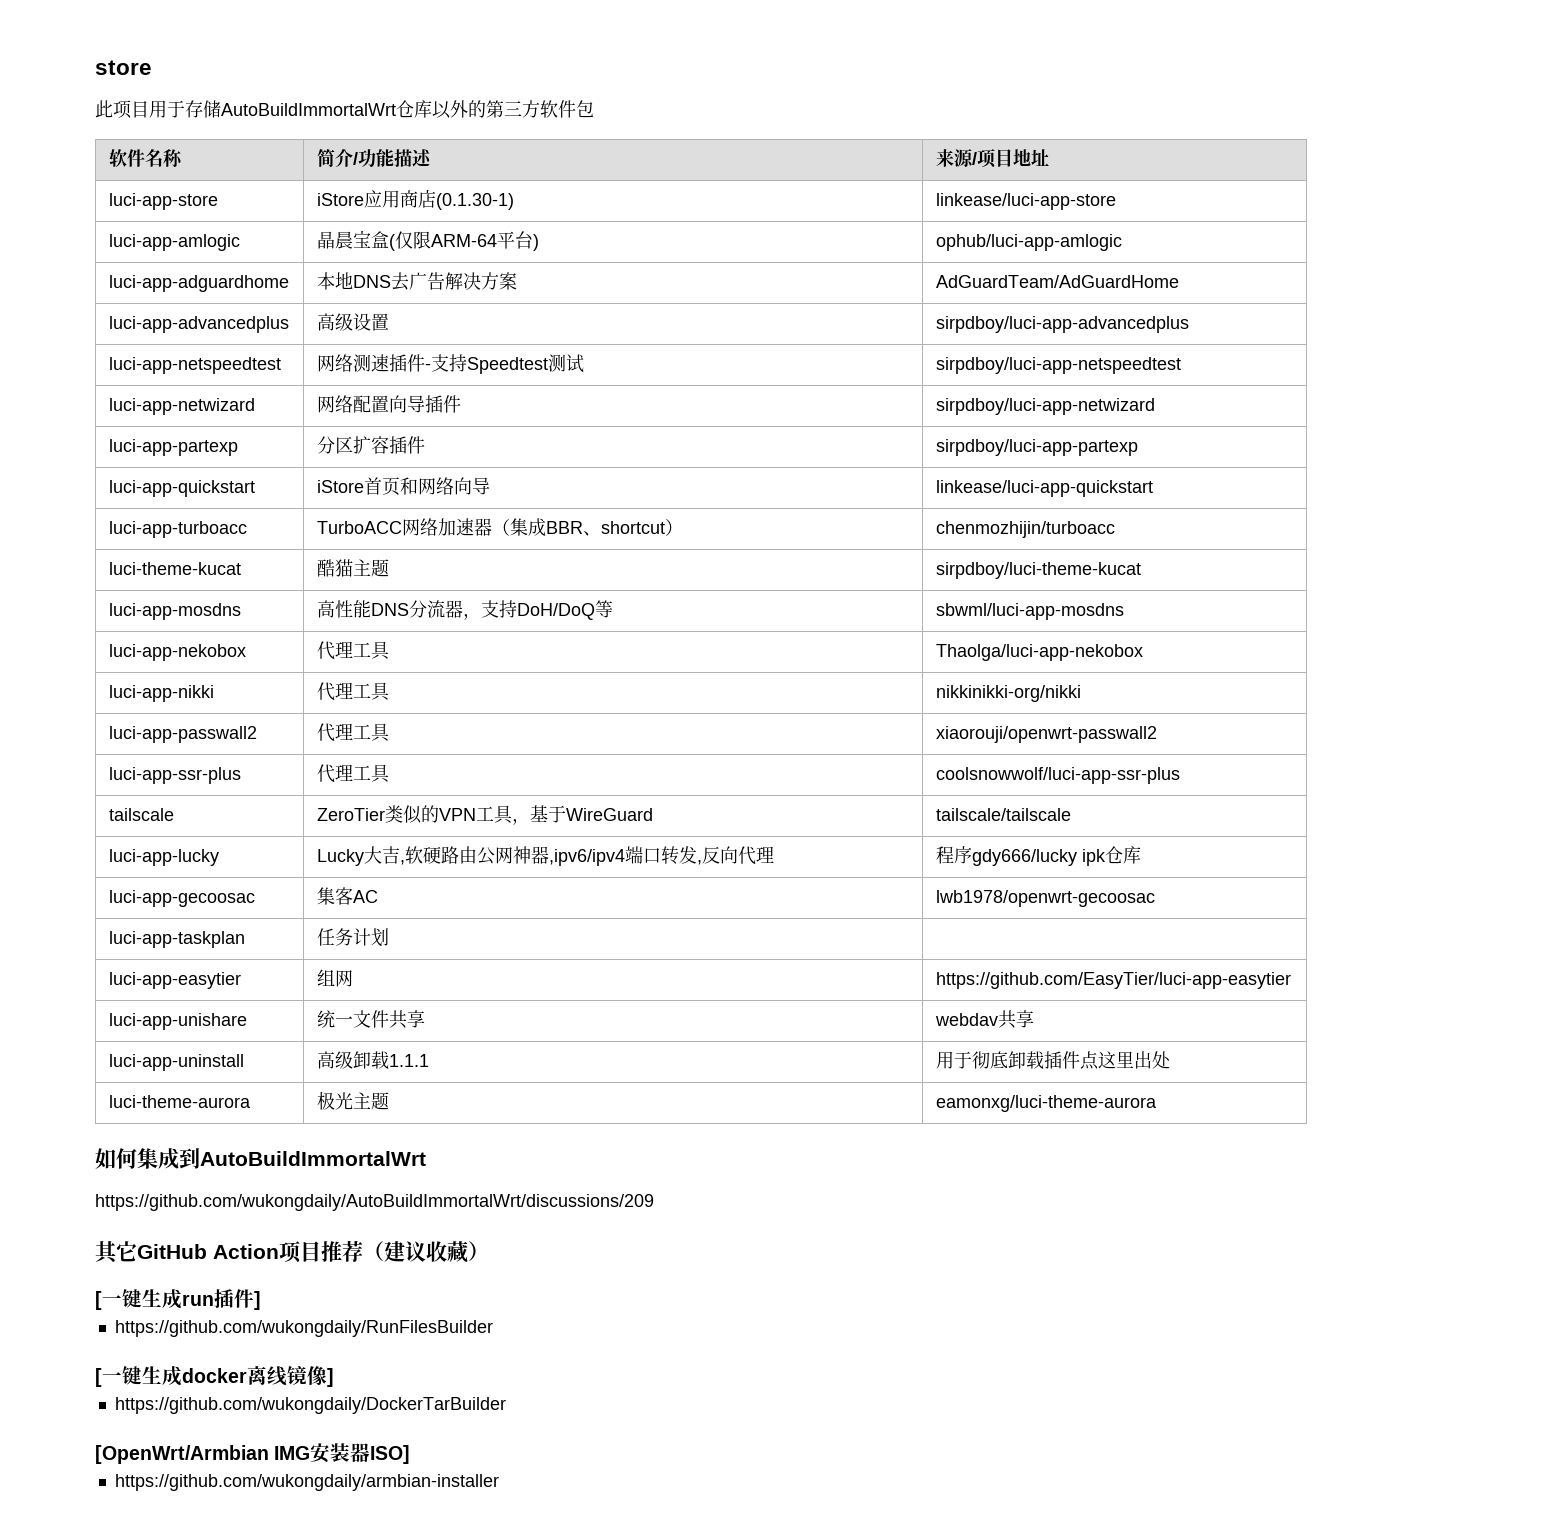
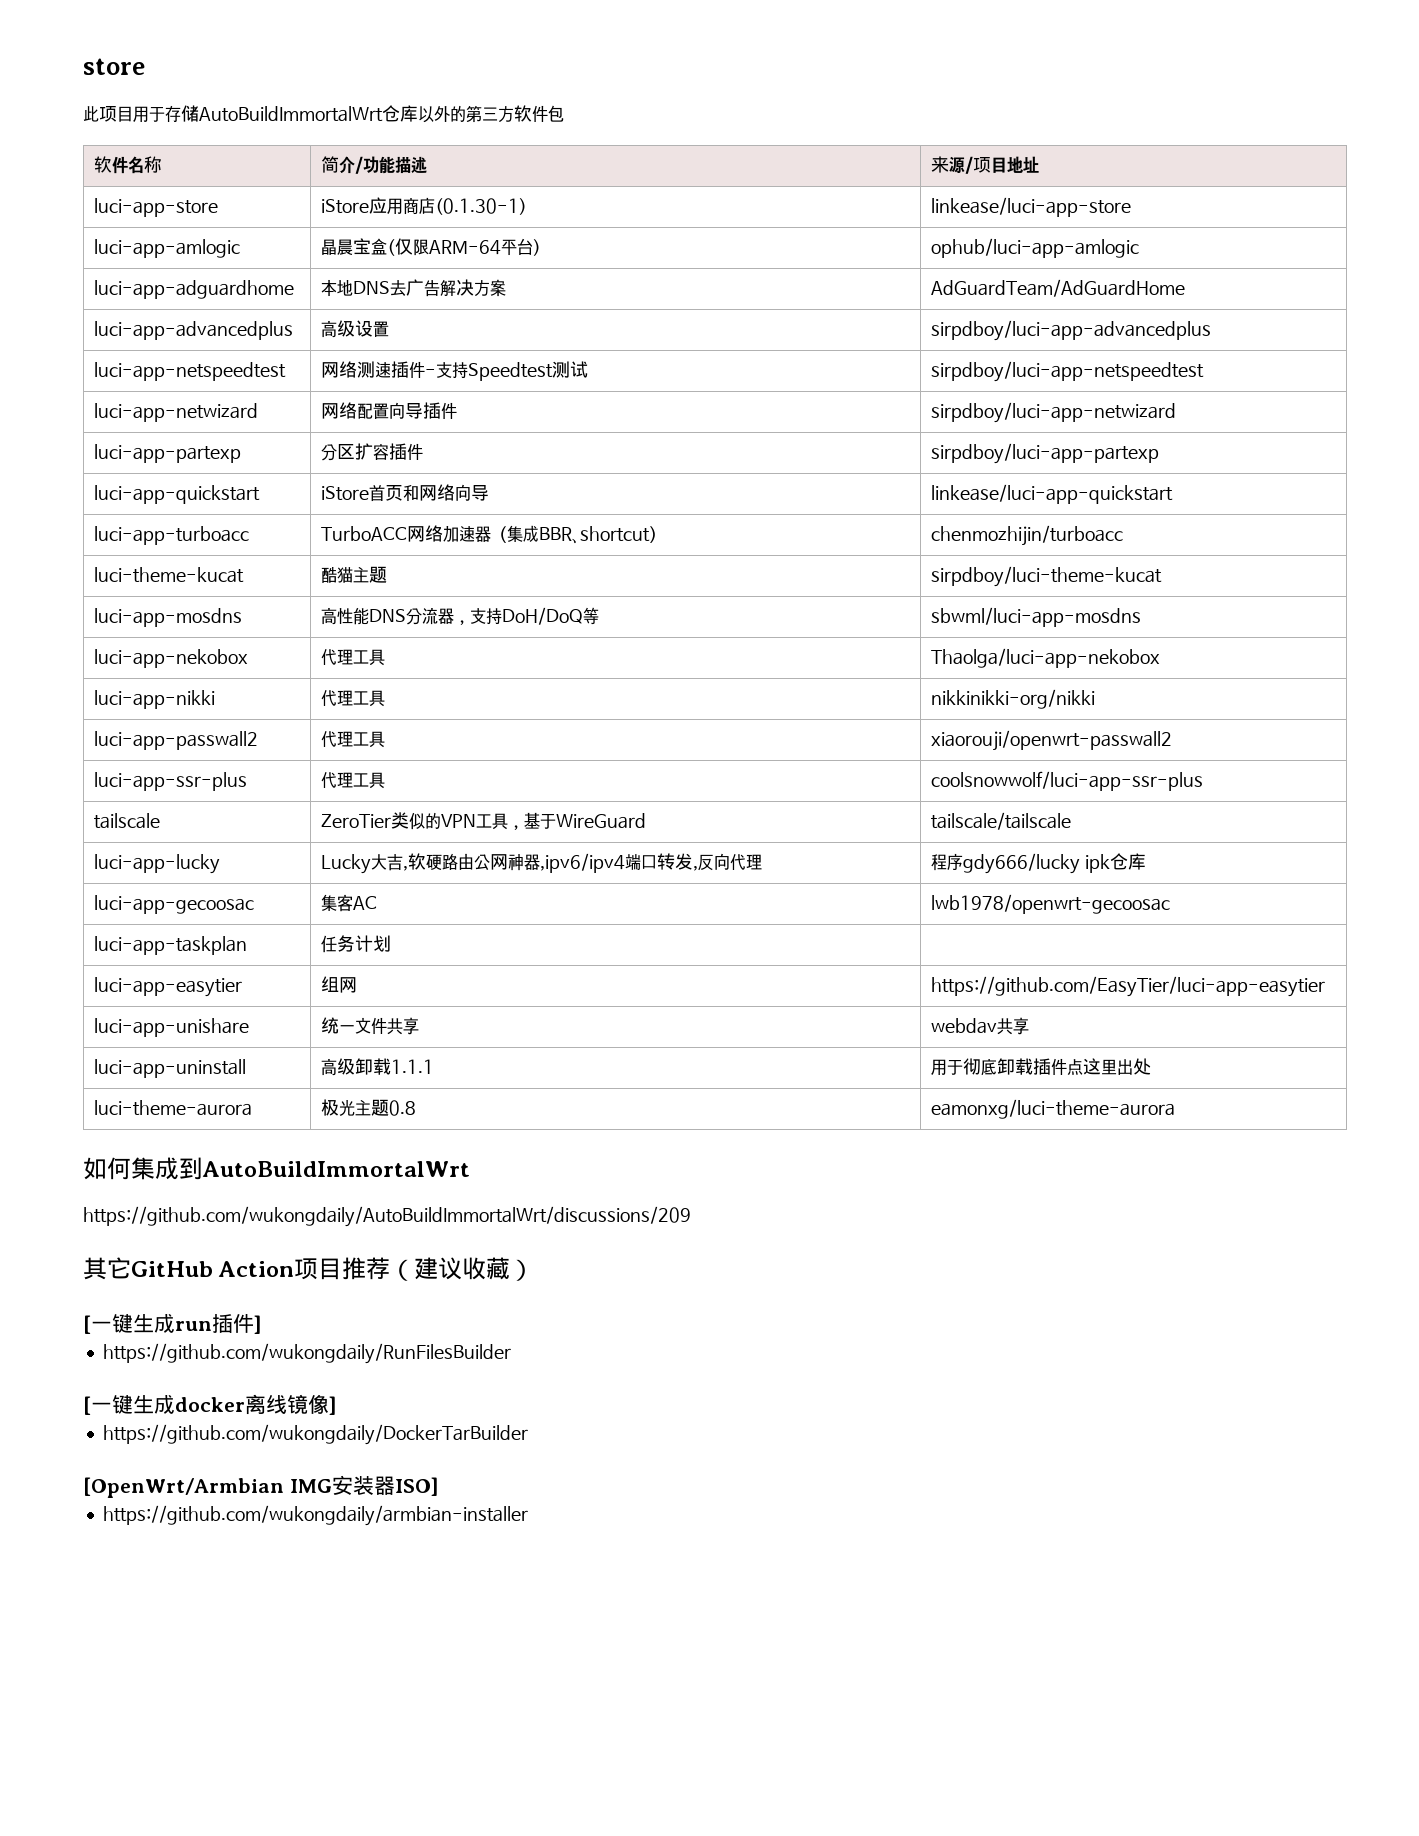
- luci-theme-aurora | 极光主题 | eamonxg/luci-theme-aurora
+ luci-theme-aurora | 极光主题0.8 | eamonxg/luci-theme-aurora

